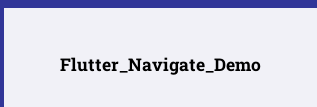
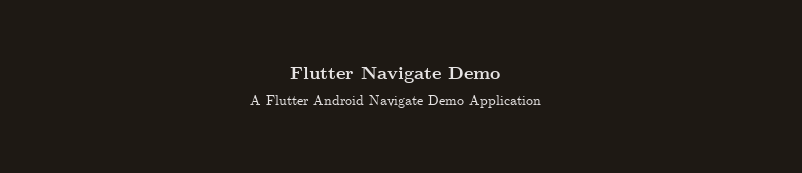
- Flutter_Navigate_Demo
+ Flutter Navigate Demo
+ A Flutter Android Navigate Demo Application

